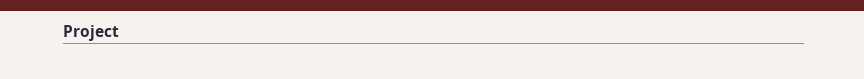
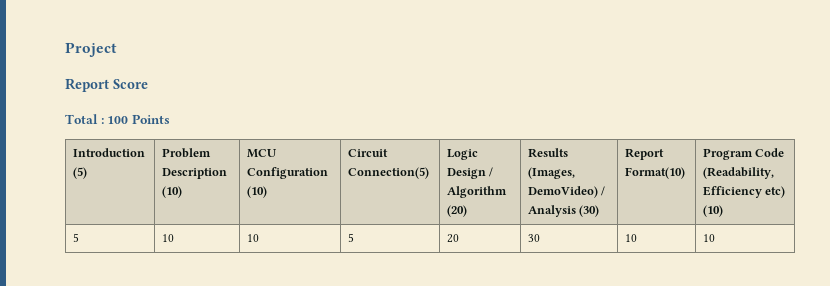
+ Report Score
+ Total : 100 Points
+ Introduction (5) | Problem Description (10) | MCU Configuration (10) | Circuit Connection(5) | Logic Design / Algorithm (20) | Results (Images, DemoVideo) / Analysis (30) | Report Format(10) | Program Code (Readability, Efficiency etc) (10)
+ 5 | 10 | 10 | 5 | 20 | 30 | 10 | 10

